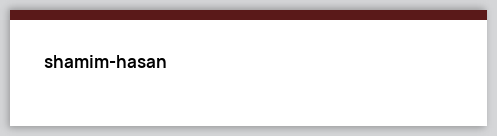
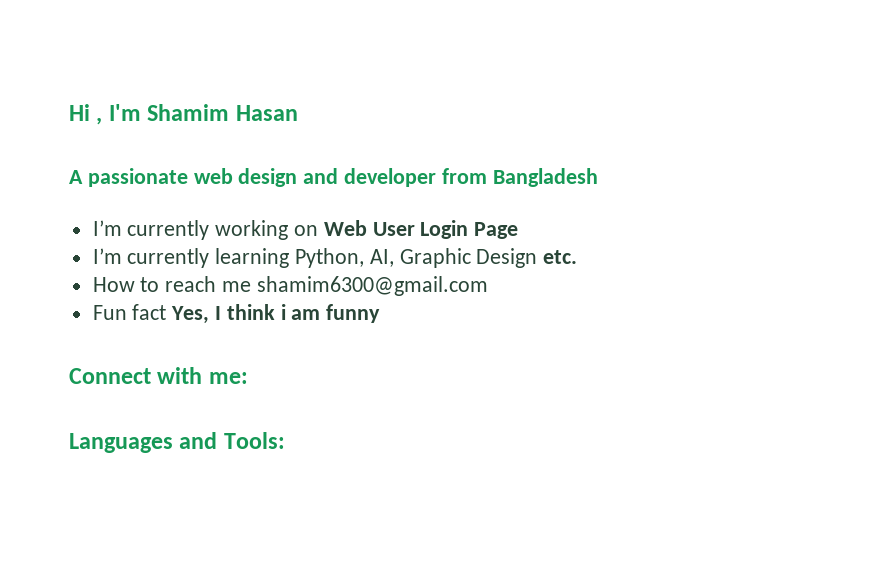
- shamim-hasan
+ Hi , I'm Shamim Hasan
+ A passionate web design and developer from Bangladesh
+ I’m currently working on Web User Login Page
+ I’m currently learning Python, AI, Graphic Design etc.
+ How to reach me shamim6300@gmail.com
+ Fun fact Yes, I think i am funny
+ Connect with me:
+ Languages and Tools:

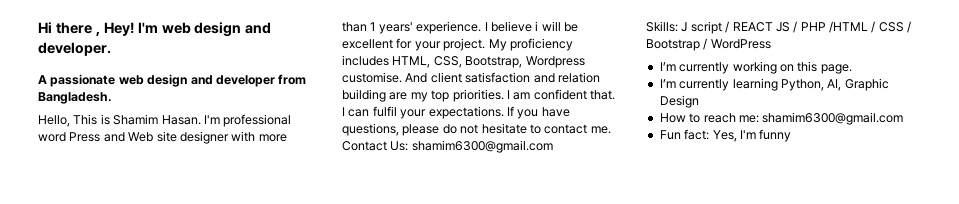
- Hi , I'm Shamim Hasan
+ Hi there , Hey! I'm web design and developer.
- A passionate web design and developer from Bangladesh
+ A passionate web design and developer from Bangladesh.
+ Hello, This is Shamim Hasan. I'm professional word Press and Web site designer with more than 1 years' experience. I believe i will be excellent for your project. My proficiency includes HTML, CSS, Bootstrap, Wordpress customise. And client satisfaction and relation building are my top priorities. I am confident that. I can fulfil your expectations. If you have questions, please do not hesitate to contact me. Contact Us: shamim6300@gmail.com
+ Skills: J script / REACT JS / PHP /HTML / CSS / Bootstrap / WordPress
- I’m currently working on Web User Login Page
+ I’m currently working on this page.
- I’m currently learning Python, AI, Graphic Design etc.
+ I’m currently learning Python, AI, Graphic Design
- How to reach me shamim6300@gmail.com
+ How to reach me: shamim6300@gmail.com
- Fun fact Yes, I think i am funny
- Connect with me:
- Languages and Tools:
+ Fun fact: Yes, I'm funny

